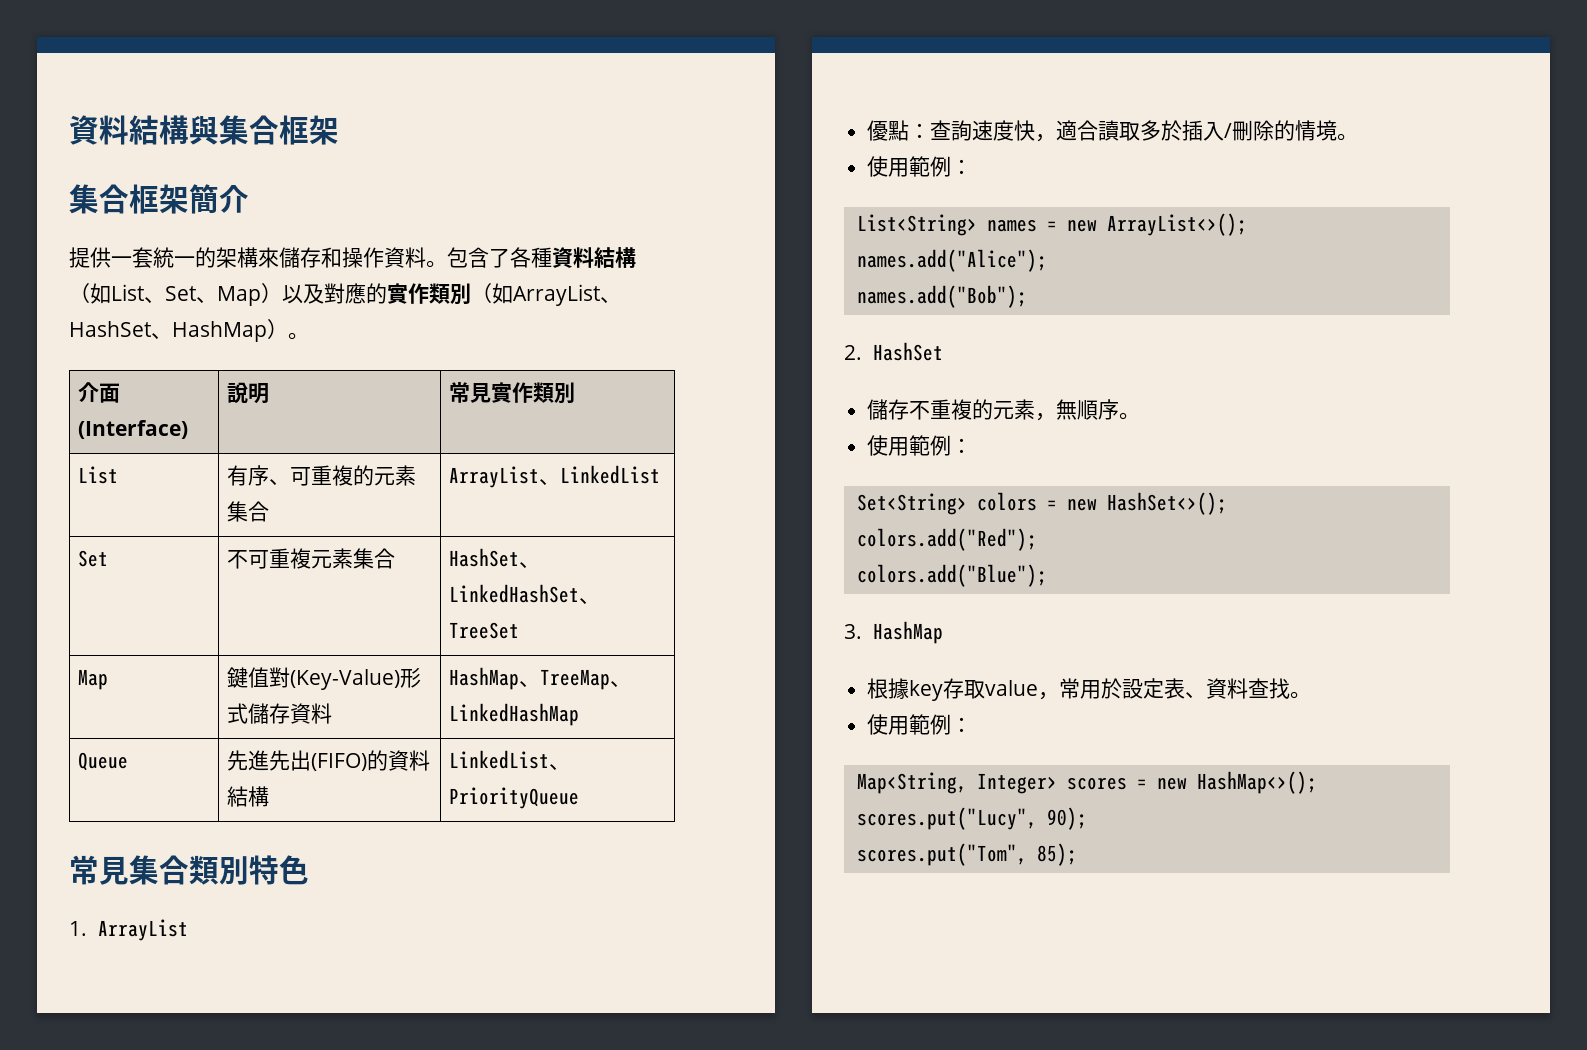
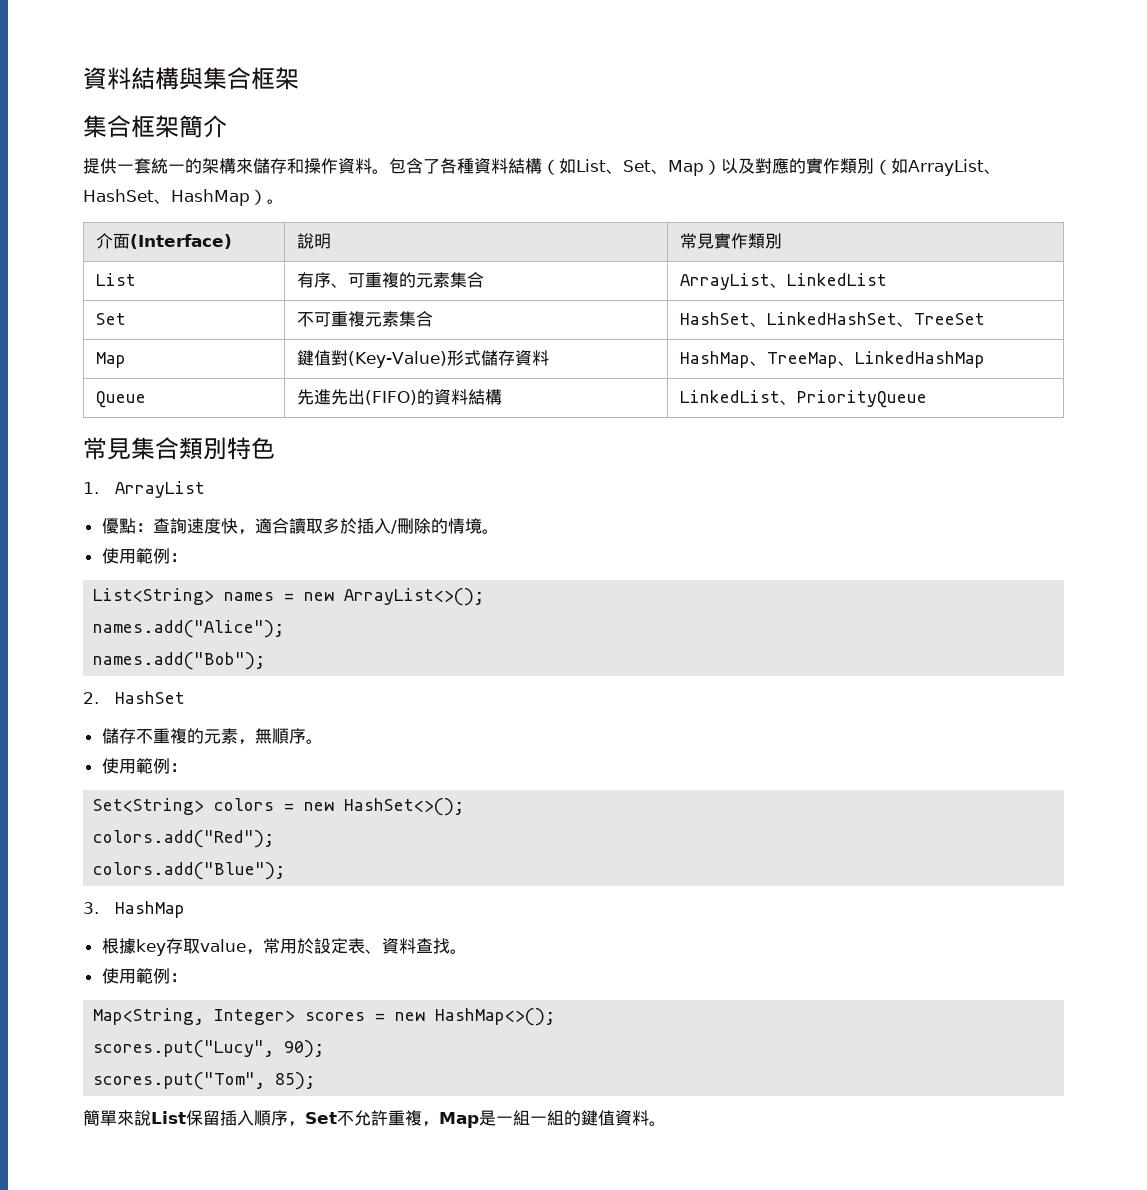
+ 簡單來說List保留插入順序，Set不允許重複，Map是一組一組的鍵值資料。

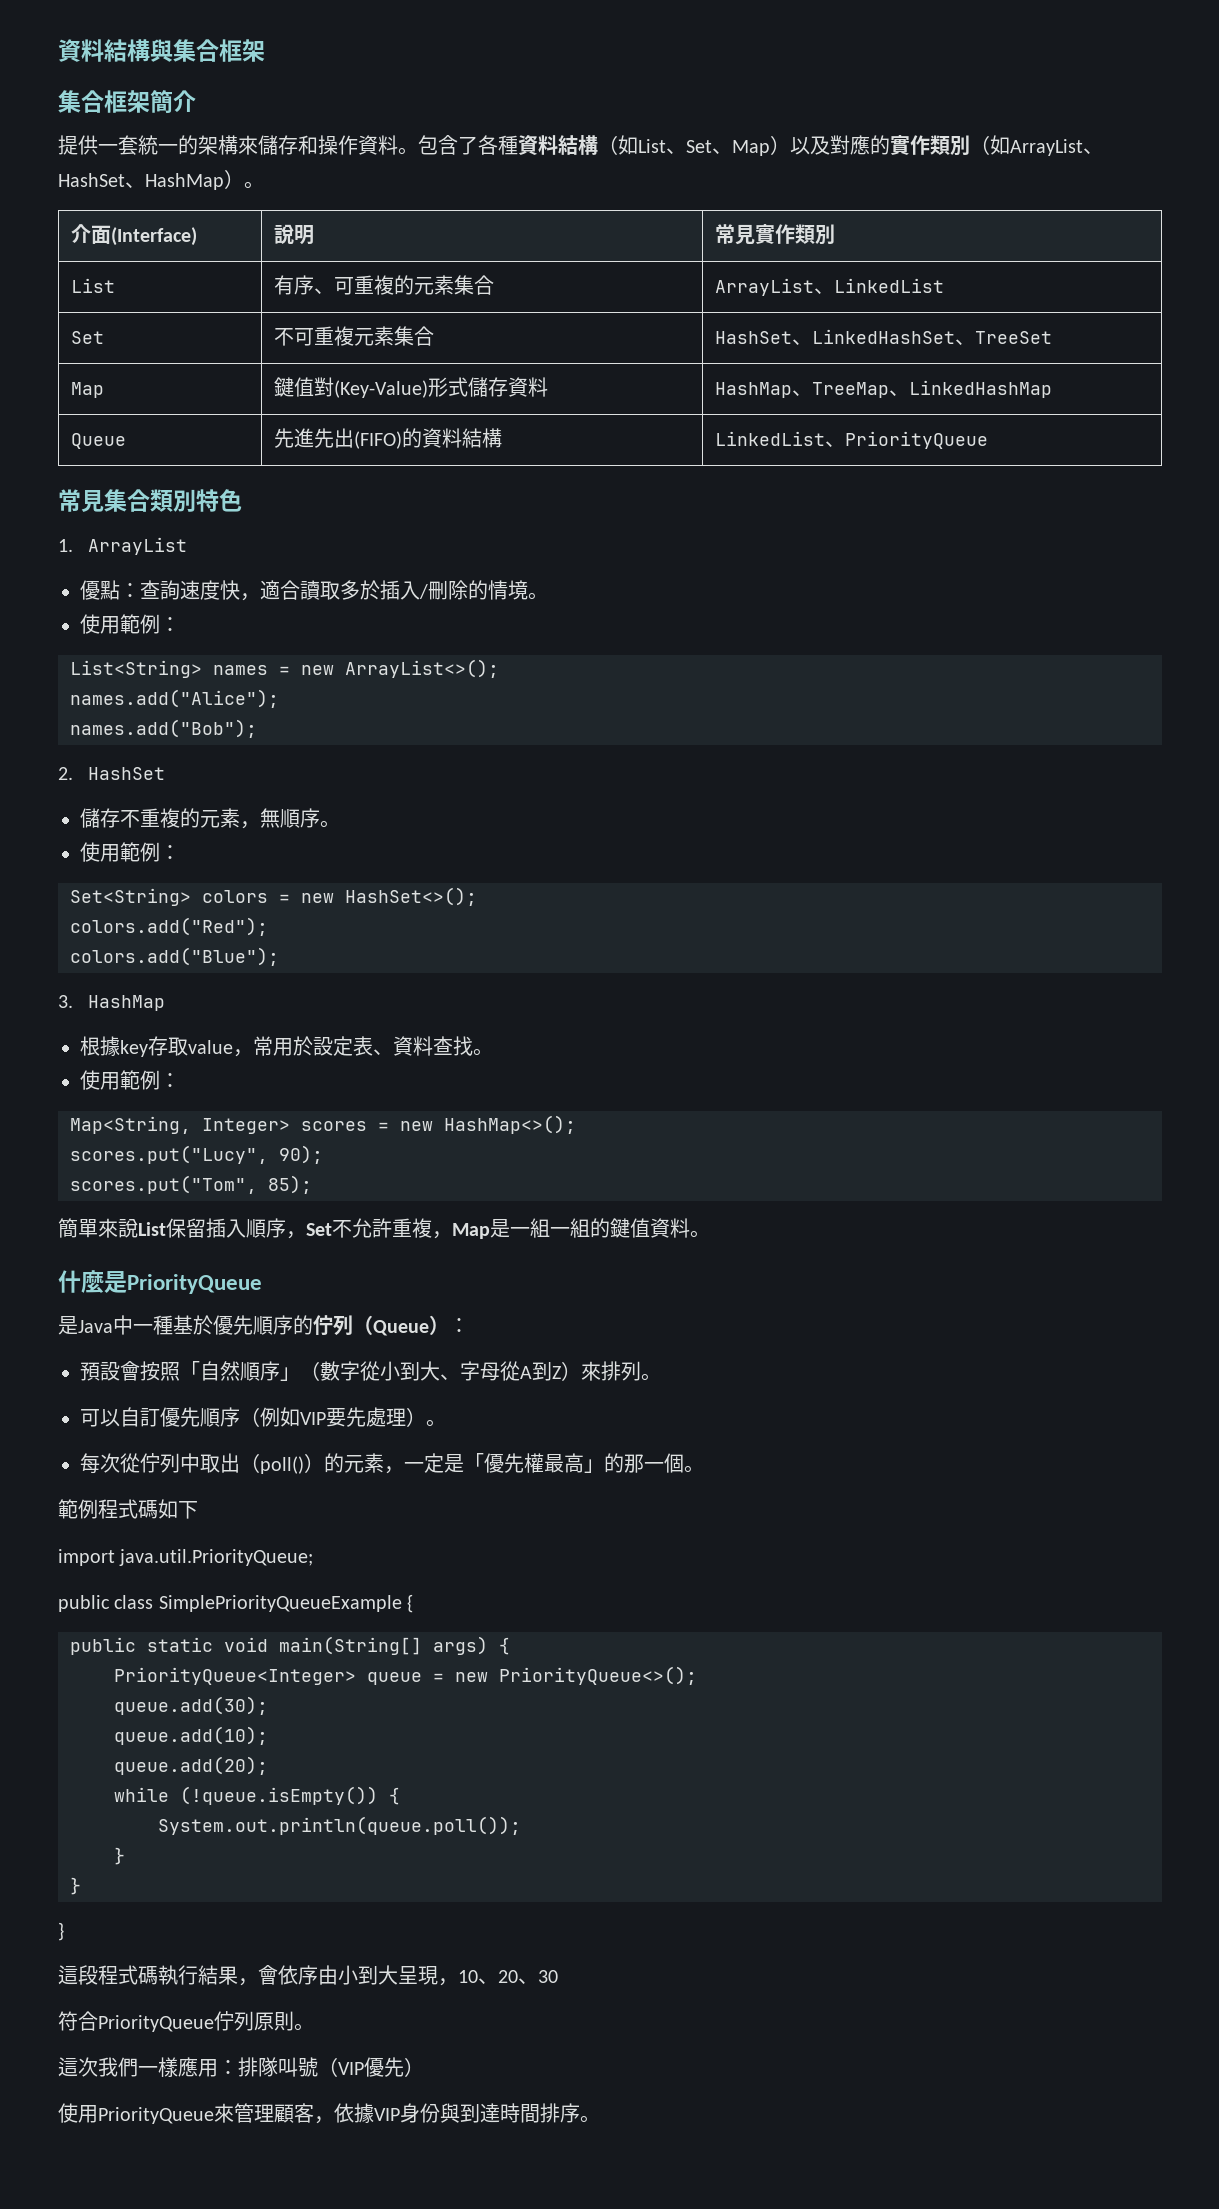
+ 什麼是PriorityQueue
+ 是Java中一種基於優先順序的佇列（Queue）：
+ 預設會按照「自然順序」（數字從小到大、字母從A到Z）來排列。
+ 可以自訂優先順序（例如VIP要先處理）。
+ 每次從佇列中取出（poll()）的元素，一定是「優先權最高」的那一個。
+ 範例程式碼如下
+ import java.util.PriorityQueue;
+ public class SimplePriorityQueueExample {
+ public static void main(String[] args) {
+ PriorityQueue<Integer> queue = new PriorityQueue<>();
+ queue.add(30);
+ queue.add(10);
+ queue.add(20);
+ while (!queue.isEmpty()) {
+ System.out.println(queue.poll());
+ }
+ }
+ }
+ 這段程式碼執行結果，會依序由小到大呈現，10、20、30
+ 符合PriorityQueue佇列原則。
+ 這次我們一樣應用：排隊叫號（VIP優先）
+ 使用PriorityQueue來管理顧客，依據VIP身份與到達時間排序。

